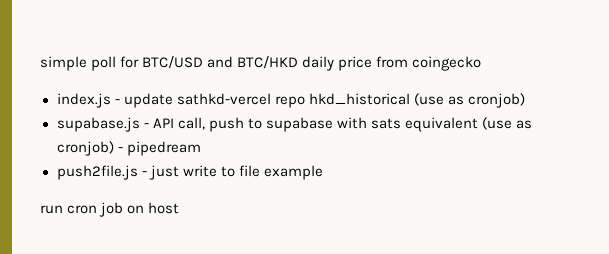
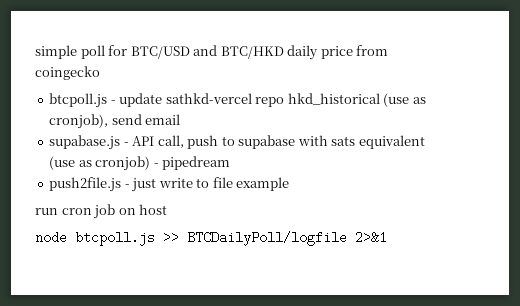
- index.js - update sathkd-vercel repo hkd_historical (use as cronjob)
+ btcpoll.js - update sathkd-vercel repo hkd_historical (use as cronjob), send email
+ node btcpoll.js >> BTCDailyPoll/logfile 2>&1

